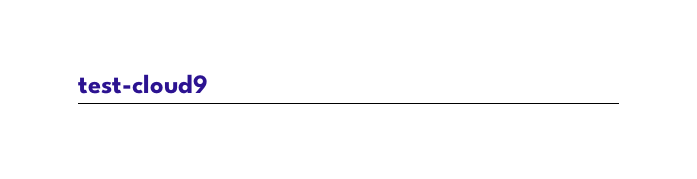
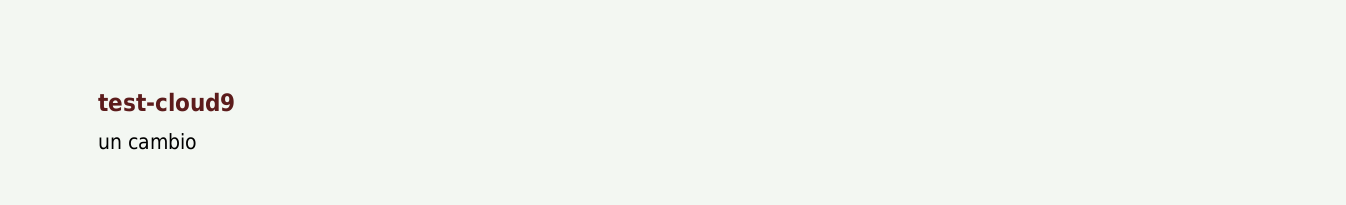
+ un cambio

